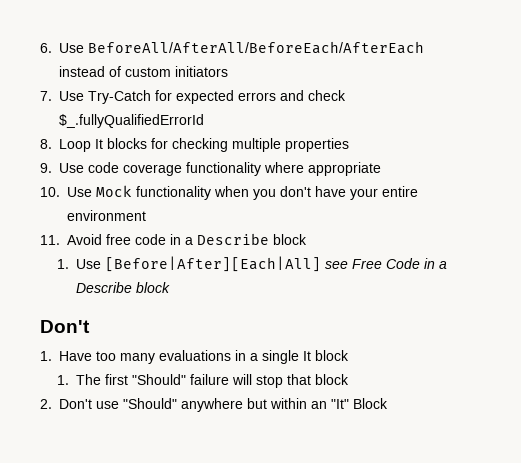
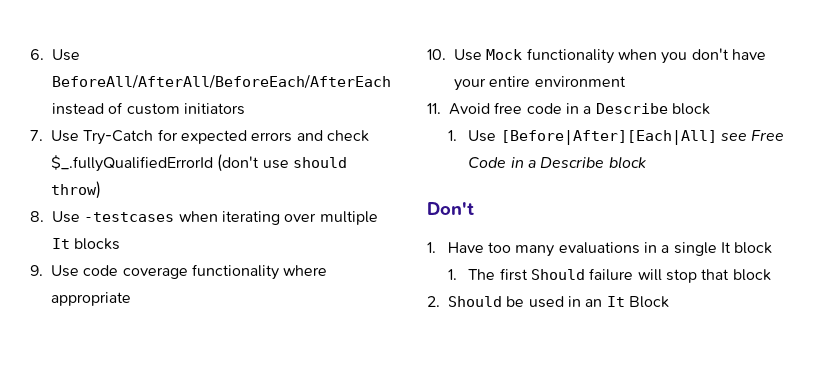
- 7. Use Try-Catch for expected errors and check $_.fullyQualifiedErrorId
- 8. Loop It blocks for checking multiple properties
+ 7. Use Try-Catch for expected errors and check $_.fullyQualifiedErrorId (don't use should throw)
+ 8. Use -testcases when iterating over multiple It blocks
- 1. The first "Should" failure will stop that block
+ 1. The first Should failure will stop that block
- 2. Don't use "Should" anywhere but within an "It" Block
+ 2. Should be used in an It Block

